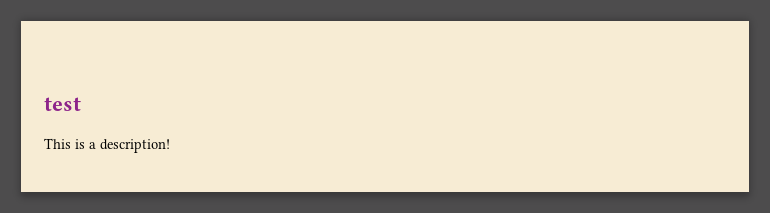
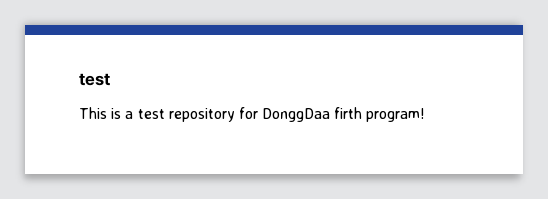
- This is a description!
+ This is a test repository for DonggDaa firth program!

